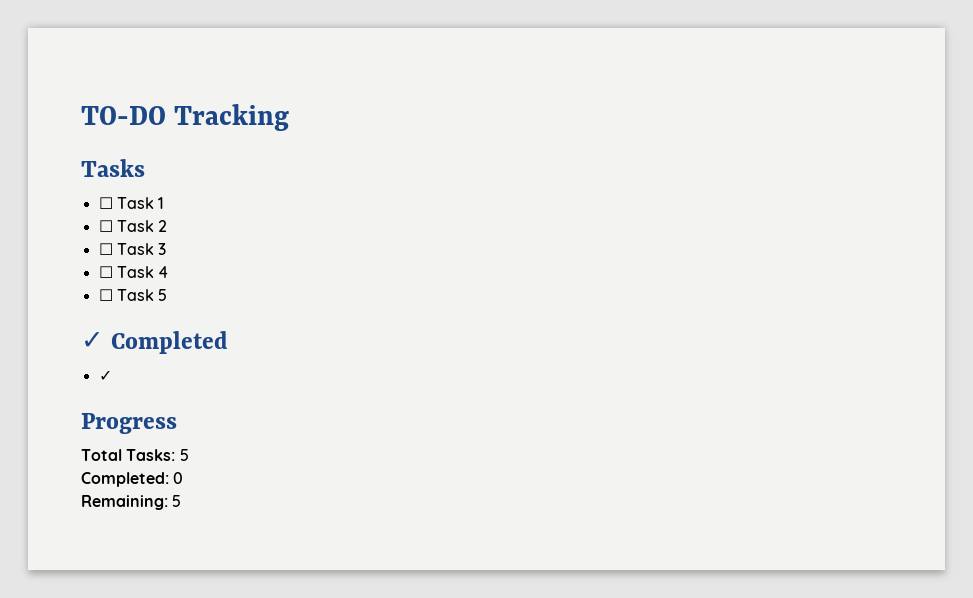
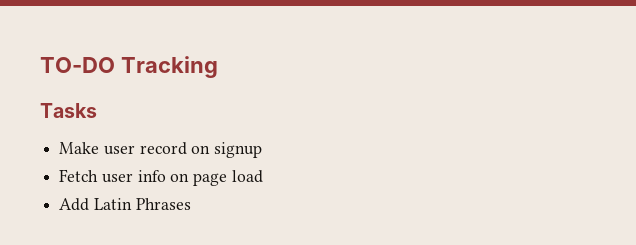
- ☐ Task 1
- ☐ Task 2
- ☐ Task 3
- ☐ Task 4
- ☐ Task 5
- ✓ Completed
- ✓
- Progress
- Total Tasks: 5
- Completed: 0
- Remaining: 5
+ Make user record on signup
+ Fetch user info on page load
+ Add Latin Phrases

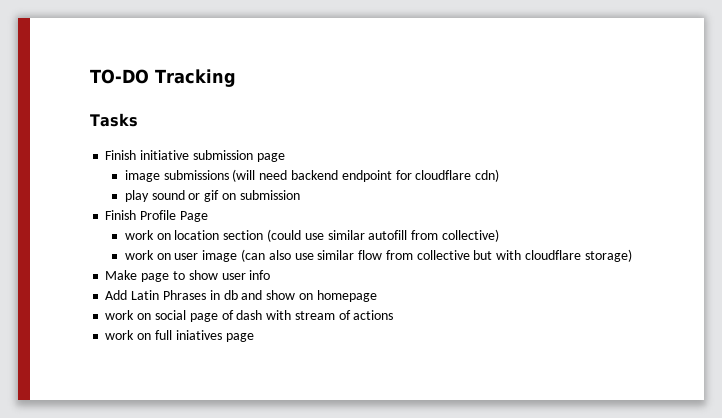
- Make user record on signup
- Fetch user info on page load
+ Finish initiative submission page
+ image submissions (will need backend endpoint for cloudflare cdn)
+ play sound or gif on submission
+ Finish Profile Page
+ work on location section (could use similar autofill from collective)
+ work on user image (can also use similar flow from collective but with cloudflare storage)
+ Make page to show user info
- Add Latin Phrases
+ Add Latin Phrases in db and show on homepage
+ work on social page of dash with stream of actions
+ work on full iniatives page

